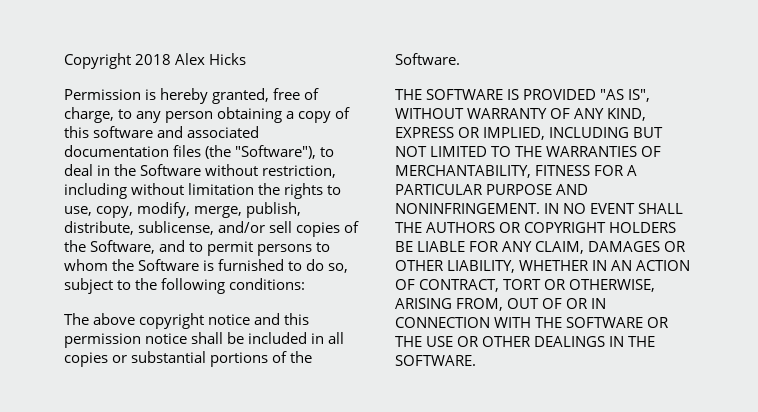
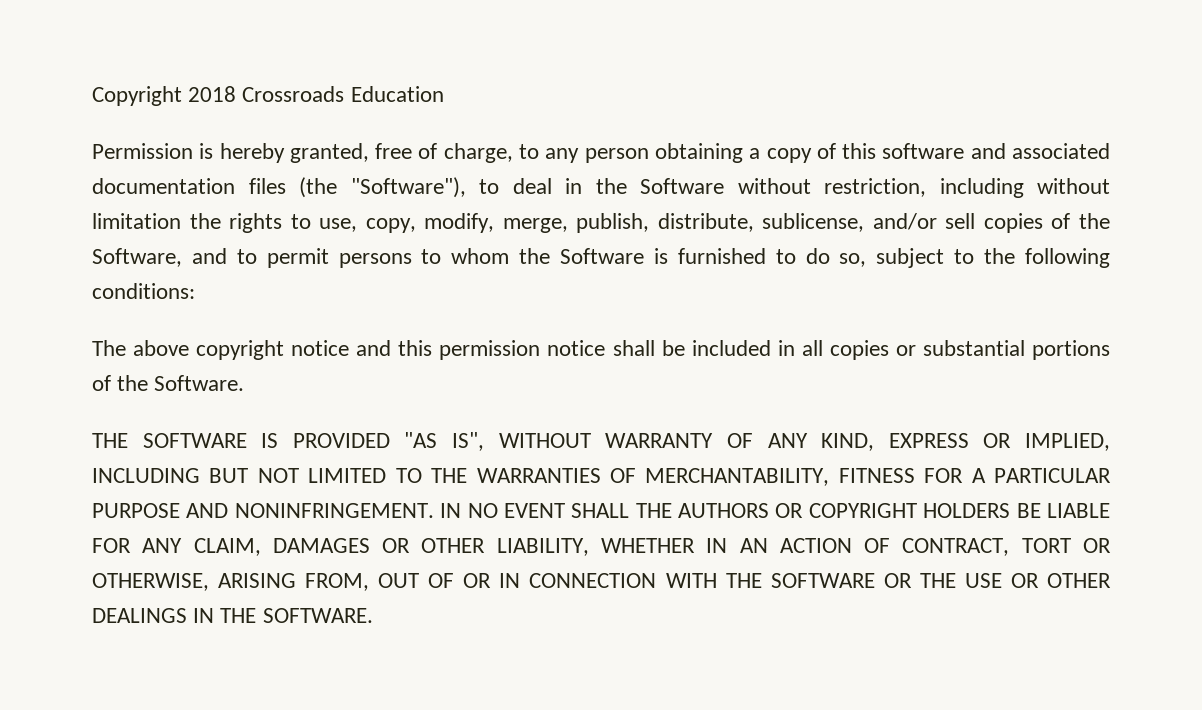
- Copyright 2018 Alex Hicks
+ Copyright 2018 Crossroads Education

